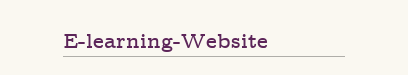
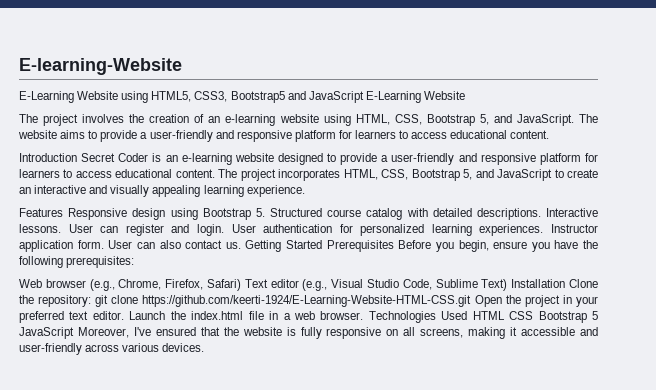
+ E-Learning Website using HTML5, CSS3, Bootstrap5 and JavaScript E-Learning Website
+ The project involves the creation of an e-learning website using HTML, CSS, Bootstrap 5, and JavaScript. The website aims to provide a user-friendly and responsive platform for learners to access educational content.
+ Introduction Secret Coder is an e-learning website designed to provide a user-friendly and responsive platform for learners to access educational content. The project incorporates HTML, CSS, Bootstrap 5, and JavaScript to create an interactive and visually appealing learning experience.
+ Features Responsive design using Bootstrap 5. Structured course catalog with detailed descriptions. Interactive lessons. User can register and login. User authentication for personalized learning experiences. Instructor application form. User can also contact us. Getting Started Prerequisites Before you begin, ensure you have the following prerequisites:
+ Web browser (e.g., Chrome, Firefox, Safari) Text editor (e.g., Visual Studio Code, Sublime Text) Installation Clone the repository: git clone https://github.com/keerti-1924/E-Learning-Website-HTML-CSS.git Open the project in your preferred text editor. Launch the index.html file in a web browser. Technologies Used HTML CSS Bootstrap 5 JavaScript Moreover, I've ensured that the website is fully responsive on all screens, making it accessible and user-friendly across various devices.

